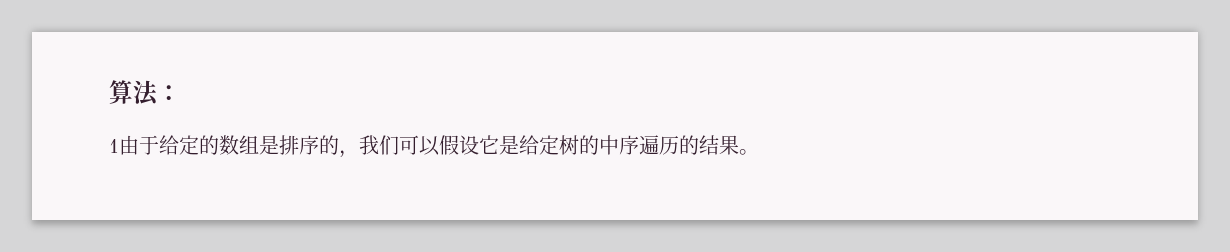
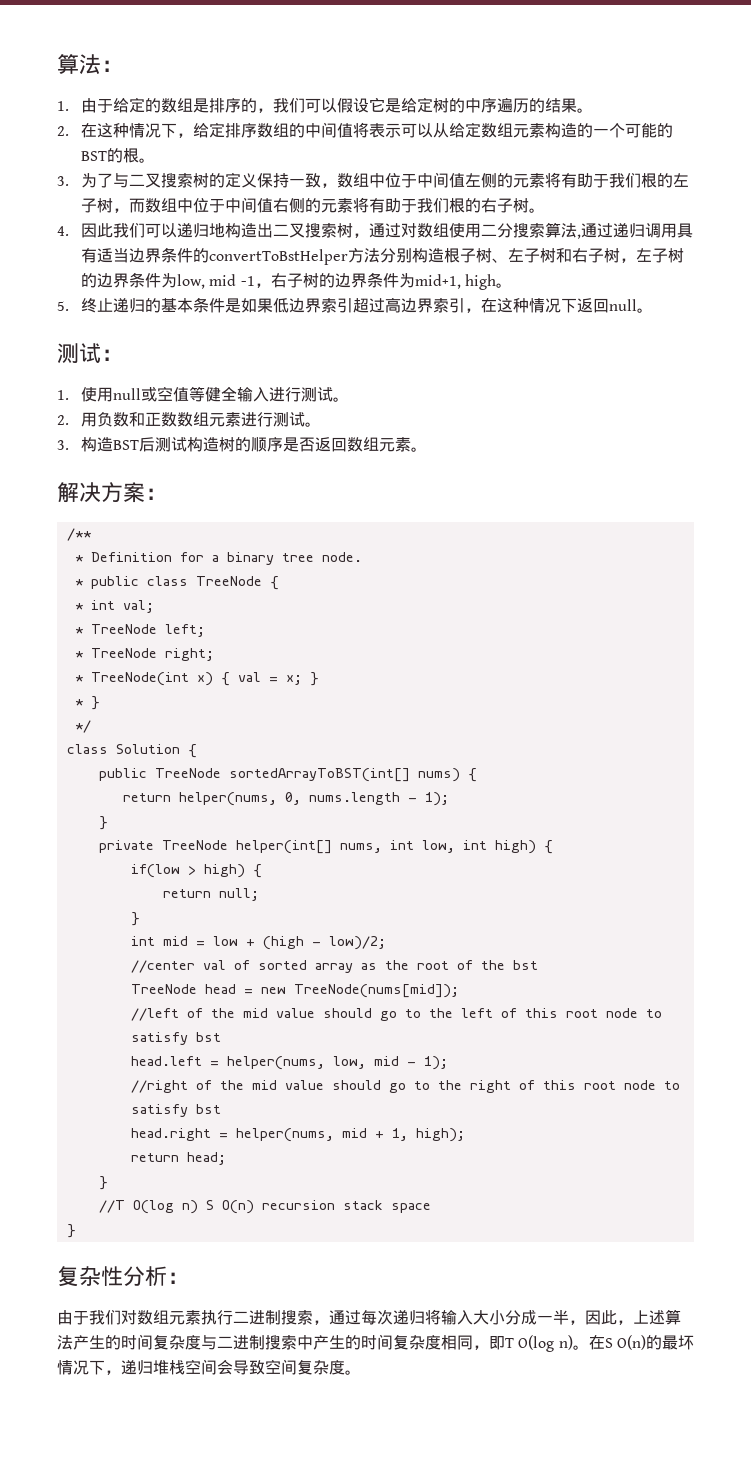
- 1由于给定的数组是排序的，我们可以假设它是给定树的中序遍历的结果。
+ 1.由于给定的数组是排序的，我们可以假设它是给定树的中序遍历的结果。
+ 2.在这种情况下，给定排序数组的中间值将表示可以从给定数组元素构造的一个可能的BST的根。
+ 3.为了与二叉搜索树的定义保持一致，数组中位于中间值左侧的元素将有助于我们根的左子树，而数组中位于中间值右侧的元素将有助于我们根的右子树。
+ 4.因此我们可以递归地构造出二叉搜索树，通过对数组使用二分搜索算法,通过递归调用具有适当边界条件的convertToBstHelper方法分别构造根子树、左子树和右子树，左子树的边界条件为low, mid -1，右子树的边界条件为mid+1, high。
+ 5.终止递归的基本条件是如果低边界索引超过高边界索引，在这种情况下返回null。
+ 测试：
+ 1.使用null或空值等健全输入进行测试。
+ 2.用负数和正数数组元素进行测试。
+ 3.构造BST后测试构造树的顺序是否返回数组元素。
+ 解决方案：
+ /**
+ * Definition for a binary tree node.
+ * public class TreeNode {
+ * int val;
+ * TreeNode left;
+ * TreeNode right;
+ * TreeNode(int x) { val = x; }
+ * }
+ */
+ class Solution {
+ public TreeNode sortedArrayToBST(int[] nums) {
+ return helper(nums, 0, nums.length - 1);
+ }
+ private TreeNode helper(int[] nums, int low, int high) {
+ if(low > high) {
+ return null;
+ }
+ int mid = low + (high - low)/2;
+ //center val of sorted array as the root of the bst
+ TreeNode head = new TreeNode(nums[mid]);
+ //left of the mid value should go to the left of this root node to satisfy bst
+ head.left = helper(nums, low, mid - 1);
+ //right of the mid value should go to the right of this root node to satisfy bst
+ head.right = helper(nums, mid + 1, high);
+ return head;
+ }
+ //T O(log n) S O(n) recursion stack space
+ }
+ 复杂性分析：
+ 由于我们对数组元素执行二进制搜索，通过每次递归将输入大小分成一半，因此，上述算法产生的时间复杂度与二进制搜索中产生的时间复杂度相同，即T O(log n)。在S O(n)的最坏情况下，递归堆栈空间会导致空间复杂度。

